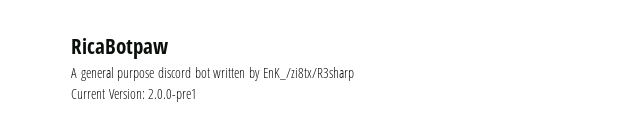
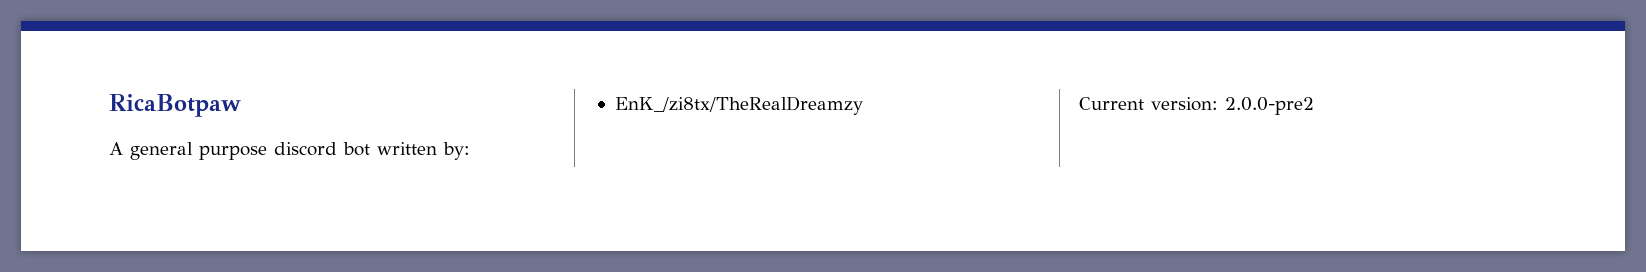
- A general purpose discord bot written by EnK_/zi8tx/R3sharp
+ A general purpose discord bot written by:
+ EnK_/zi8tx/TheRealDreamzy
- Current Version: 2.0.0-pre1
+ Current version: 2.0.0-pre2

